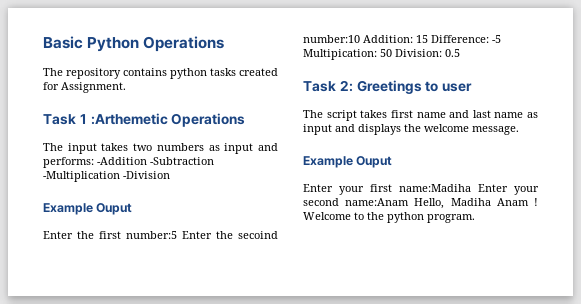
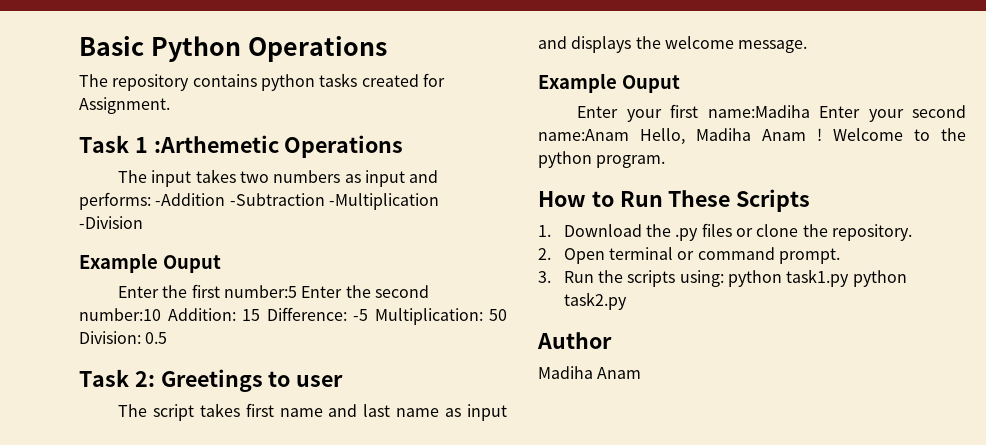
- Enter the first number:5 Enter the secoind number:10 Addition: 15 Difference: -5 Multipication: 50 Division: 0.5
+ Enter the first number:5 Enter the second number:10 Addition: 15 Difference: -5 Multiplication: 50 Division: 0.5
+ How to Run These Scripts
+ 1. Download the .py files or clone the repository.
+ 2. Open terminal or command prompt.
+ 3. Run the scripts using: python task1.py python task2.py
+ Author
+ Madiha Anam

